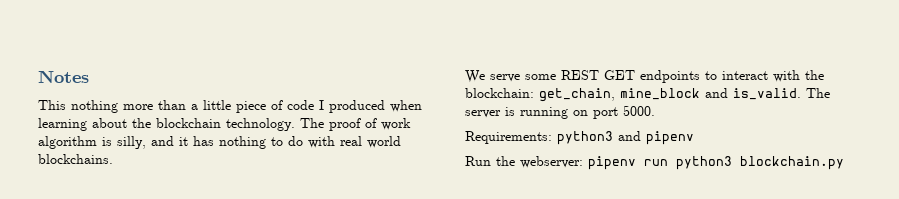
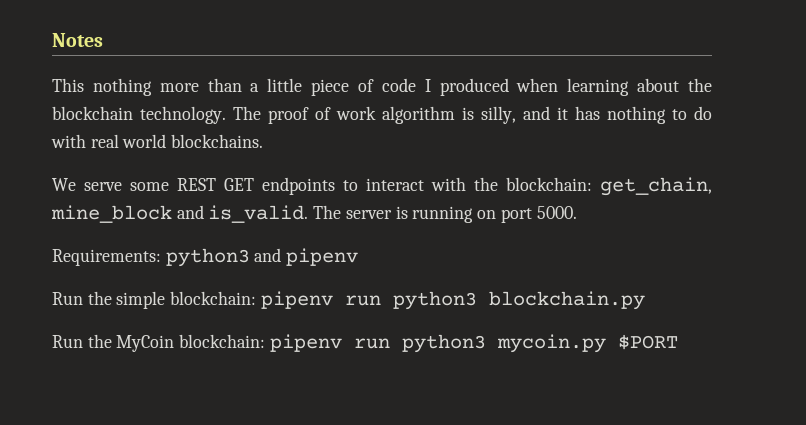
- Run the webserver: pipenv run python3 blockchain.py
+ Run the simple blockchain: pipenv run python3 blockchain.py
+ Run the MyCoin blockchain: pipenv run python3 mycoin.py $PORT

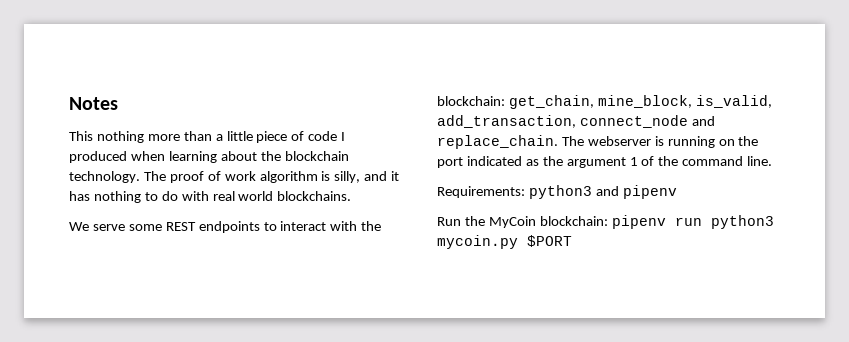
- We serve some REST GET endpoints to interact with the blockchain: get_chain, mine_block and is_valid. The server is running on port 5000.
+ We serve some REST endpoints to interact with the blockchain: get_chain, mine_block, is_valid, add_transaction, connect_node and replace_chain. The webserver is running on the port indicated as the argument 1 of the command line.
  Requirements: python3 and pipenv
- Run the simple blockchain: pipenv run python3 blockchain.py

